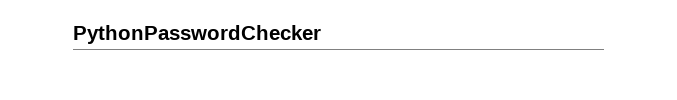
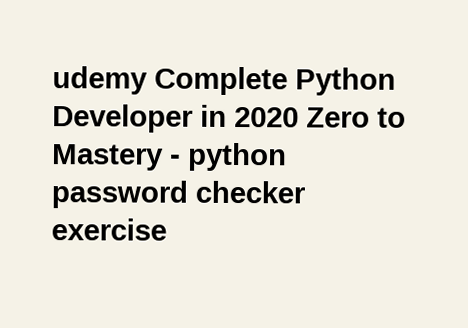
- PythonPasswordChecker
+ udemy Complete Python Developer in 2020 Zero to Mastery - python password checker exercise

